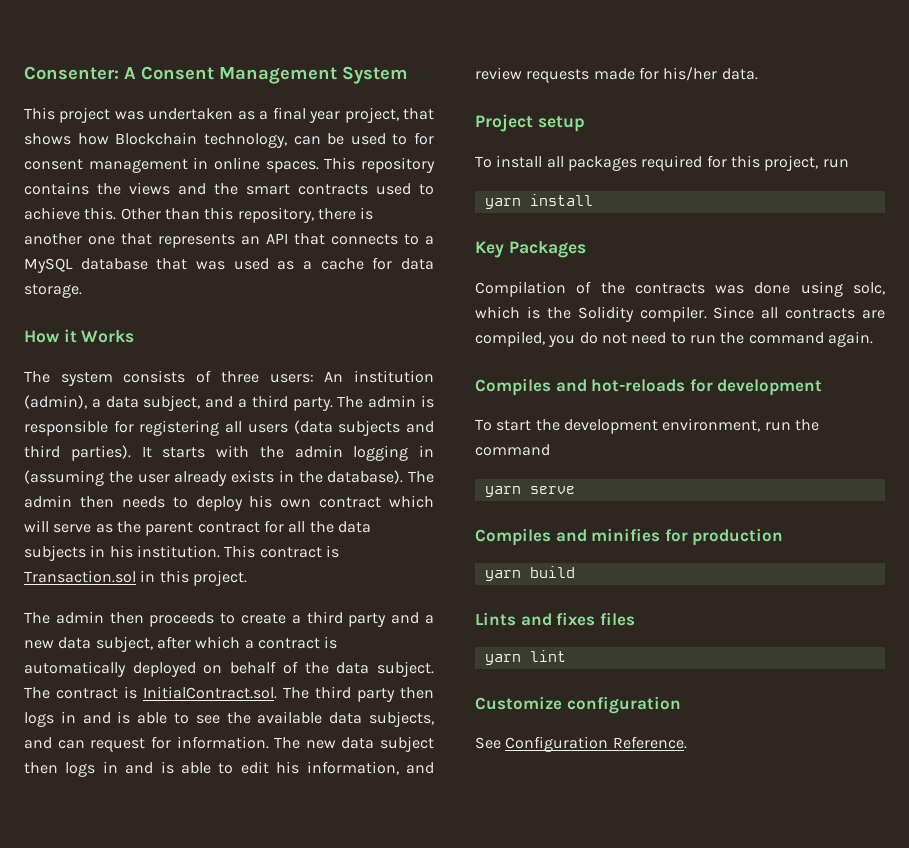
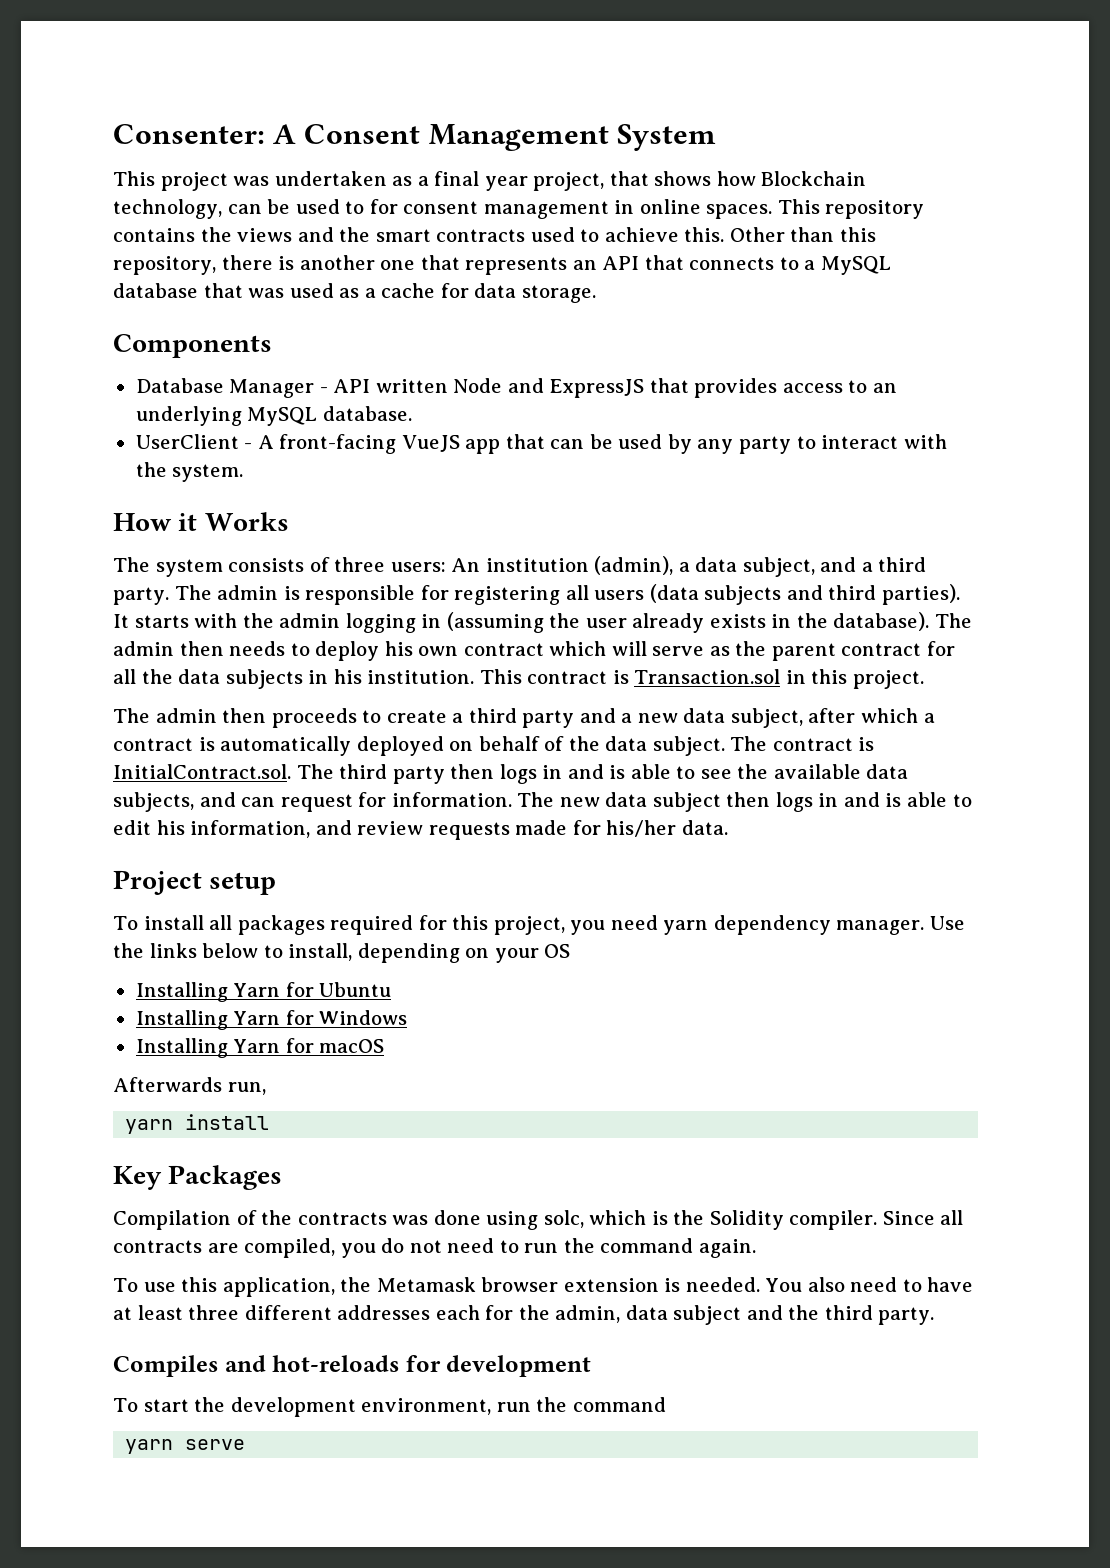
+ Components
+ Database Manager - API written Node and ExpressJS that provides access to an underlying MySQL database.
+ UserClient - A front-facing VueJS app that can be used by any party to interact with the system.
- To install all packages required for this project, run
+ To install all packages required for this project, you need yarn dependency manager. Use the links below to install, depending on your OS
+ Installing Yarn for Ubuntu
+ Installing Yarn for Windows
+ Installing Yarn for macOS
+ Afterwards run,
+ To use this application, the Metamask browser extension is needed. You also need to have at least three different addresses each for the admin, data subject and the third party.
- Compiles and minifies for production
- yarn build
- Lints and fixes files
- yarn lint
- Customize configuration
- See Configuration Reference.

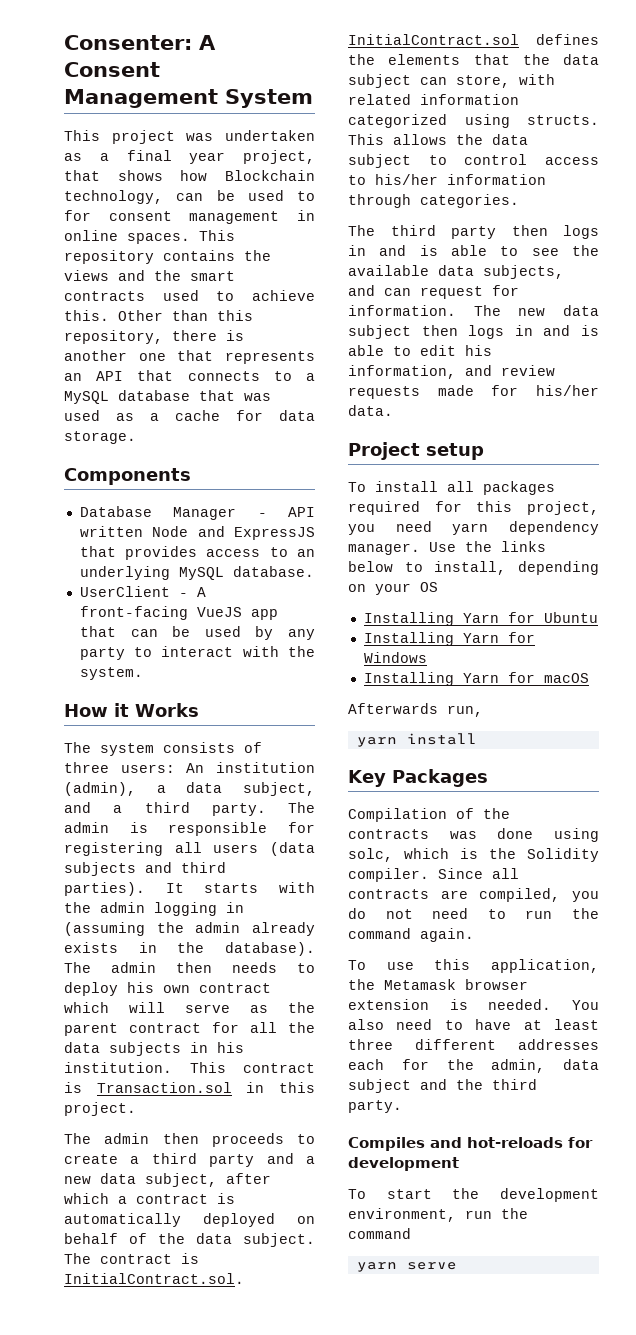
- It starts with the admin logging in (assuming the user already exists in the database).
+ It starts with the admin logging in (assuming the admin already exists in the database).
- The contract is InitialContract.sol. The third party then logs in and is able to see the available data subjects, and can request for information.
+ The contract is InitialContract.sol. InitialContract.sol defines the elements that the data subject can store, with related information categorized using structs. This allows the data subject to control access to his/her information through categories.
+ The third party then logs in and is able to see the available data subjects, and can request for information.

